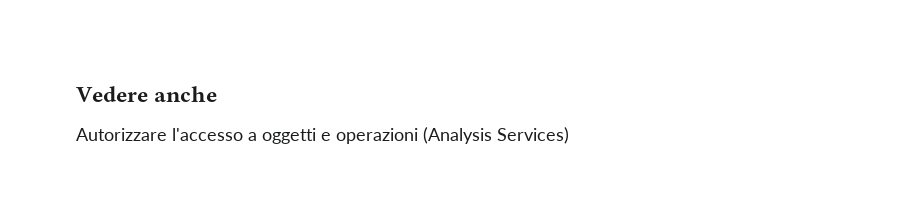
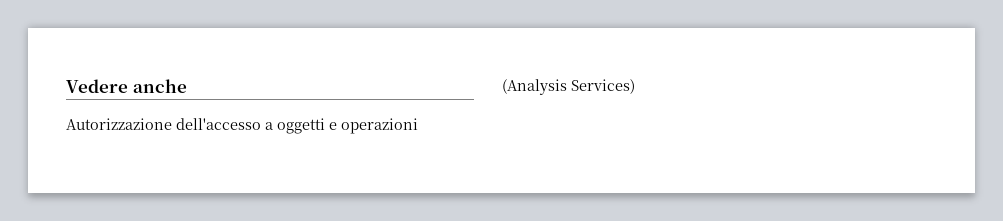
- Autorizzare l'accesso a oggetti e operazioni (Analysis Services)
+ Autorizzazione dell'accesso a oggetti e operazioni (Analysis Services)

